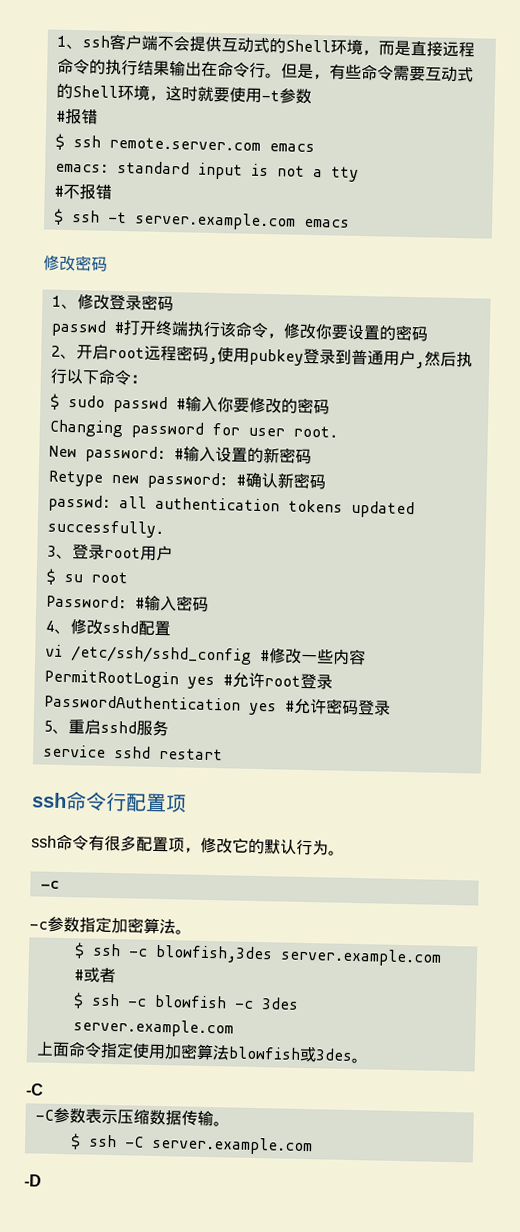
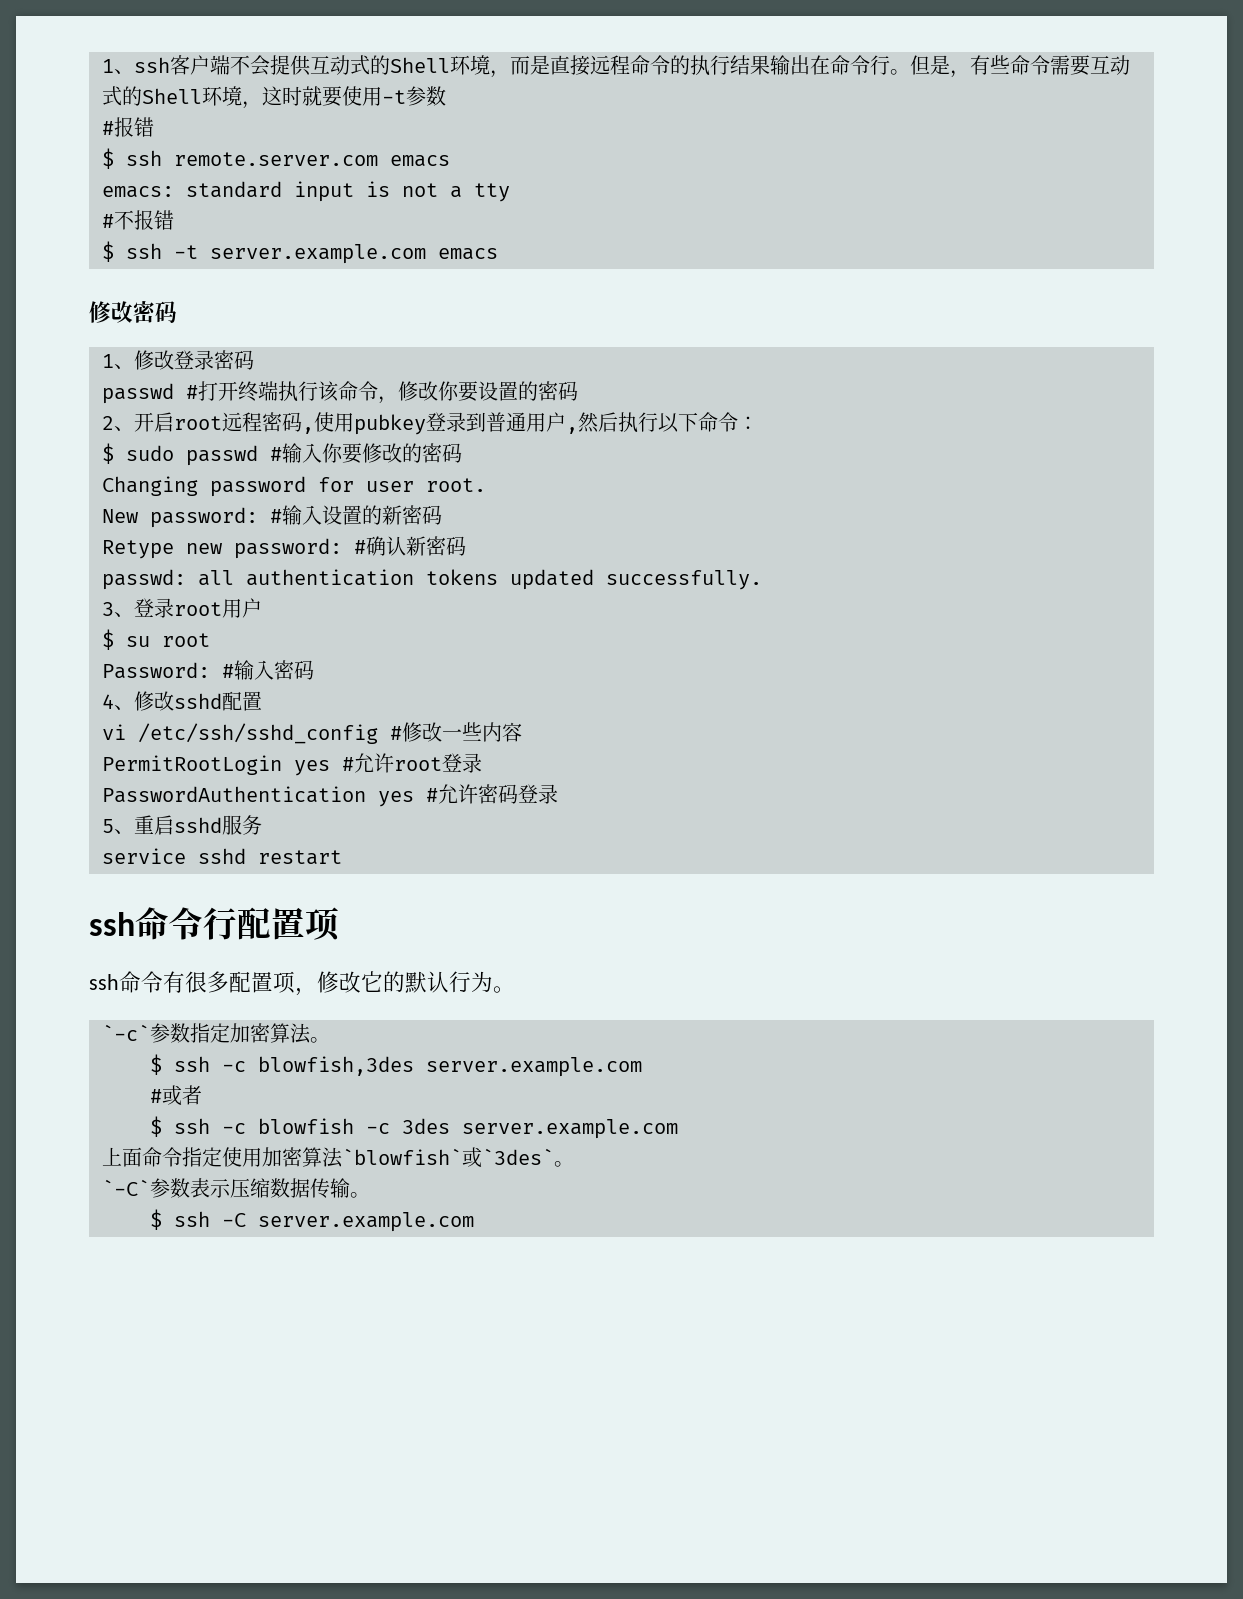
  ssh命令有很多配置项，修改它的默认行为。
- -c
- -c参数指定加密算法。
+ `-c`参数指定加密算法。
- 上面命令指定使用加密算法blowfish或3des。
- -C
- -C参数表示压缩数据传输。
+ 上面命令指定使用加密算法`blowfish`或`3des`。
+ `-C`参数表示压缩数据传输。
- -D

